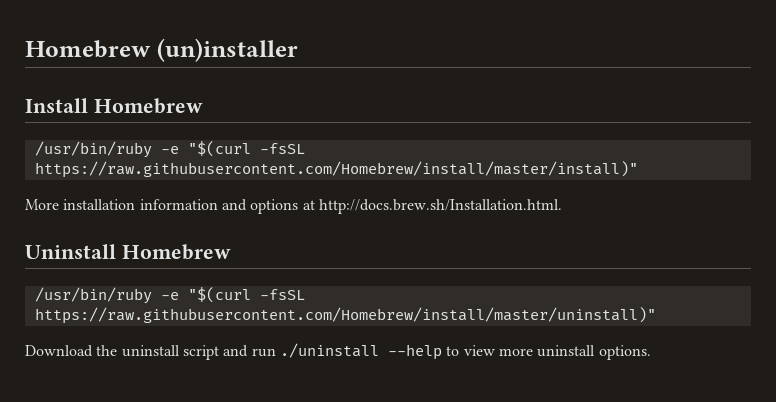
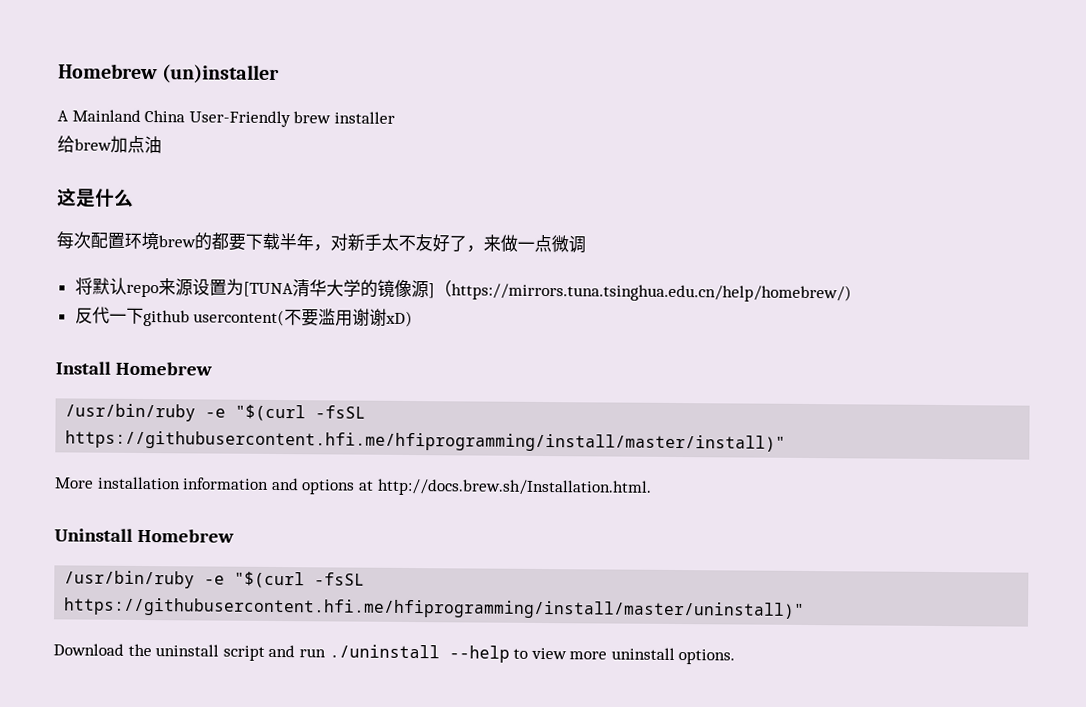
+ A Mainland China User-Friendly brew installer
+ 给brew加点油
+ 这是什么
+ 每次配置环境brew的都要下载半年，对新手太不友好了，来做一点微调
+ 将默认repo来源设置为[TUNA清华大学的镜像源]（https://mirrors.tuna.tsinghua.edu.cn/help/homebrew/)
+ 反代一下github usercontent(不要滥用谢谢xD)
- /usr/bin/ruby -e "$(curl -fsSL https://raw.githubusercontent.com/Homebrew/install/master/install)"
+ /usr/bin/ruby -e "$(curl -fsSL https://githubusercontent.hfi.me/hfiprogramming/install/master/install)"
- /usr/bin/ruby -e "$(curl -fsSL https://raw.githubusercontent.com/Homebrew/install/master/uninstall)"
+ /usr/bin/ruby -e "$(curl -fsSL https://githubusercontent.hfi.me/hfiprogramming/install/master/uninstall)"

